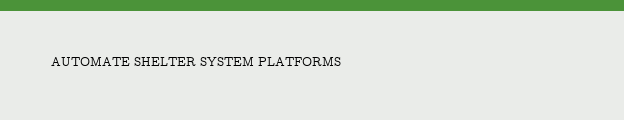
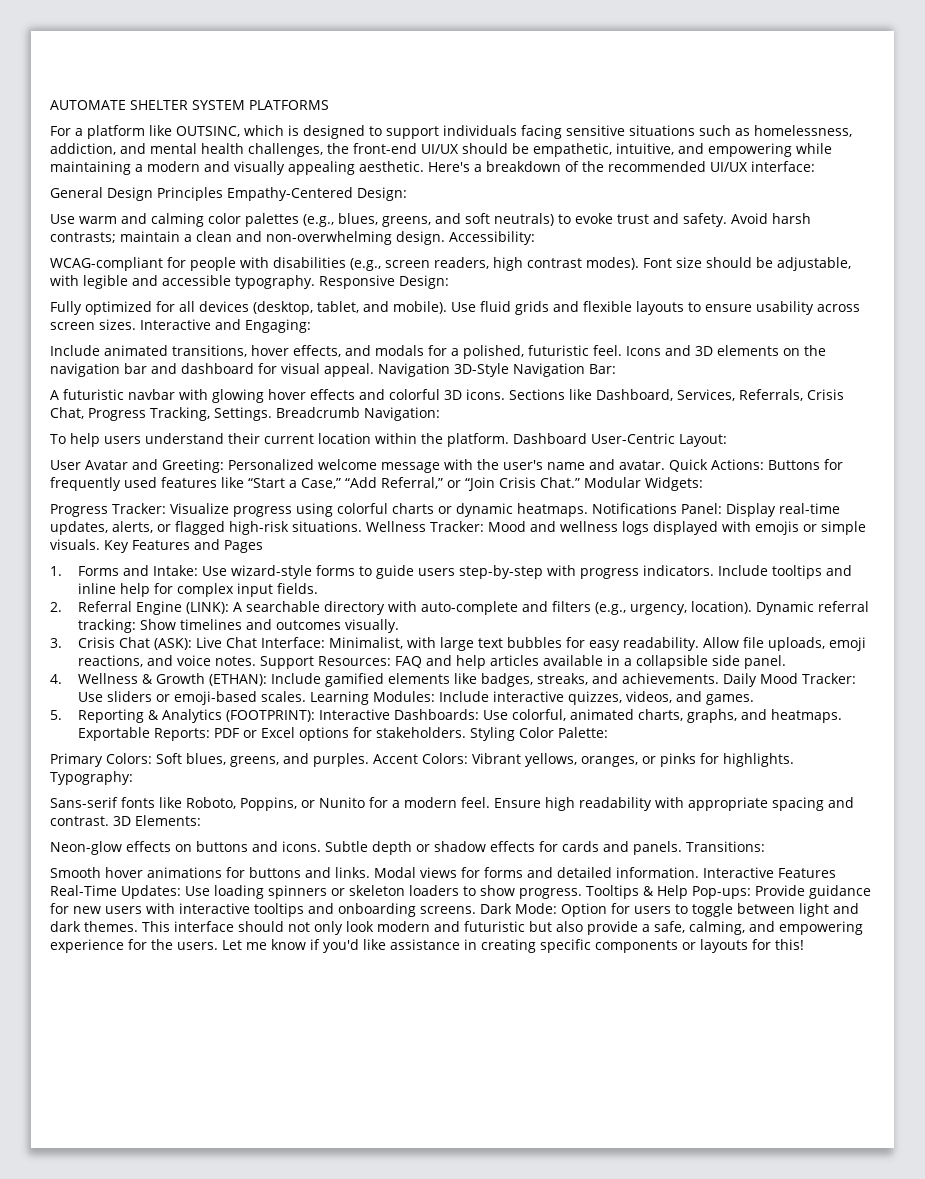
+ For a platform like OUTSINC, which is designed to support individuals facing sensitive situations such as homelessness, addiction, and mental health challenges, the front-end UI/UX should be empathetic, intuitive, and empowering while maintaining a modern and visually appealing aesthetic. Here's a breakdown of the recommended UI/UX interface:
+ General Design Principles Empathy-Centered Design:
+ Use warm and calming color palettes (e.g., blues, greens, and soft neutrals) to evoke trust and safety. Avoid harsh contrasts; maintain a clean and non-overwhelming design. Accessibility:
+ WCAG-compliant for people with disabilities (e.g., screen readers, high contrast modes). Font size should be adjustable, with legible and accessible typography. Responsive Design:
+ Fully optimized for all devices (desktop, tablet, and mobile). Use fluid grids and flexible layouts to ensure usability across screen sizes. Interactive and Engaging:
+ Include animated transitions, hover effects, and modals for a polished, futuristic feel. Icons and 3D elements on the navigation bar and dashboard for visual appeal. Navigation 3D-Style Navigation Bar:
+ A futuristic navbar with glowing hover effects and colorful 3D icons. Sections like Dashboard, Services, Referrals, Crisis Chat, Progress Tracking, Settings. Breadcrumb Navigation:
+ To help users understand their current location within the platform. Dashboard User-Centric Layout:
+ User Avatar and Greeting: Personalized welcome message with the user's name and avatar. Quick Actions: Buttons for frequently used features like “Start a Case,” “Add Referral,” or “Join Crisis Chat.” Modular Widgets:
+ Progress Tracker: Visualize progress using colorful charts or dynamic heatmaps. Notifications Panel: Display real-time updates, alerts, or flagged high-risk situations. Wellness Tracker: Mood and wellness logs displayed with emojis or simple visuals. Key Features and Pages
+ 1. Forms and Intake: Use wizard-style forms to guide users step-by-step with progress indicators. Include tooltips and inline help for complex input fields.
+ 2. Referral Engine (LINK): A searchable directory with auto-complete and filters (e.g., urgency, location). Dynamic referral tracking: Show timelines and outcomes visually.
+ 3. Crisis Chat (ASK): Live Chat Interface: Minimalist, with large text bubbles for easy readability. Allow file uploads, emoji reactions, and voice notes. Support Resources: FAQ and help articles available in a collapsible side panel.
+ 4. Wellness & Growth (ETHAN): Include gamified elements like badges, streaks, and achievements. Daily Mood Tracker: Use sliders or emoji-based scales. Learning Modules: Include interactive quizzes, videos, and games.
+ 5. Reporting & Analytics (FOOTPRINT): Interactive Dashboards: Use colorful, animated charts, graphs, and heatmaps. Exportable Reports: PDF or Excel options for stakeholders. Styling Color Palette:
+ Primary Colors: Soft blues, greens, and purples. Accent Colors: Vibrant yellows, oranges, or pinks for highlights. Typography:
+ Sans-serif fonts like Roboto, Poppins, or Nunito for a modern feel. Ensure high readability with appropriate spacing and contrast. 3D Elements:
+ Neon-glow effects on buttons and icons. Subtle depth or shadow effects for cards and panels. Transitions:
+ Smooth hover animations for buttons and links. Modal views for forms and detailed information. Interactive Features Real-Time Updates: Use loading spinners or skeleton loaders to show progress. Tooltips & Help Pop-ups: Provide guidance for new users with interactive tooltips and onboarding screens. Dark Mode: Option for users to toggle between light and dark themes. This interface should not only look modern and futuristic but also provide a safe, calming, and empowering experience for the users. Let me know if you'd like assistance in creating specific components or layouts for this!

